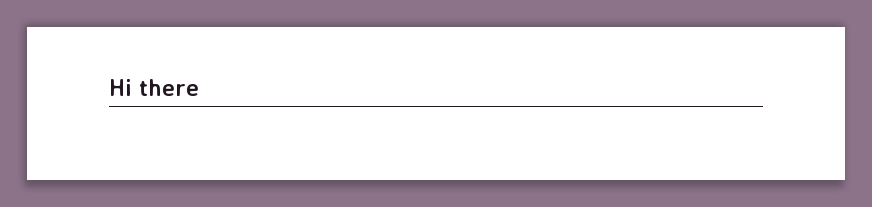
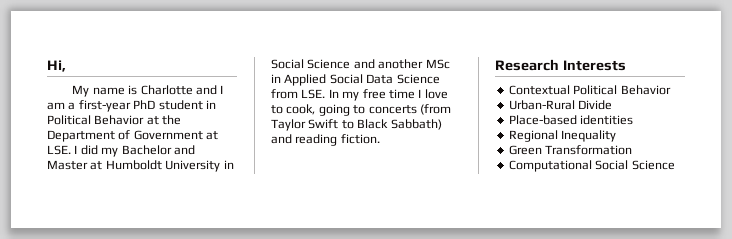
- Hi there
+ Hi,
+ My name is Charlotte and I am a first-year PhD student in Political Behavior at the Department of Government at LSE. I did my Bachelor and Master at Humboldt University in Social Science and another MSc in Applied Social Data Science from LSE. In my free time I love to cook, going to concerts (from Taylor Swift to Black Sabbath) and reading fiction.
+ Research Interests
+ Contextual Political Behavior
+ Urban-Rural Divide
+ Place-based identities
+ Regional Inequality
+ Green Transformation
+ Computational Social Science

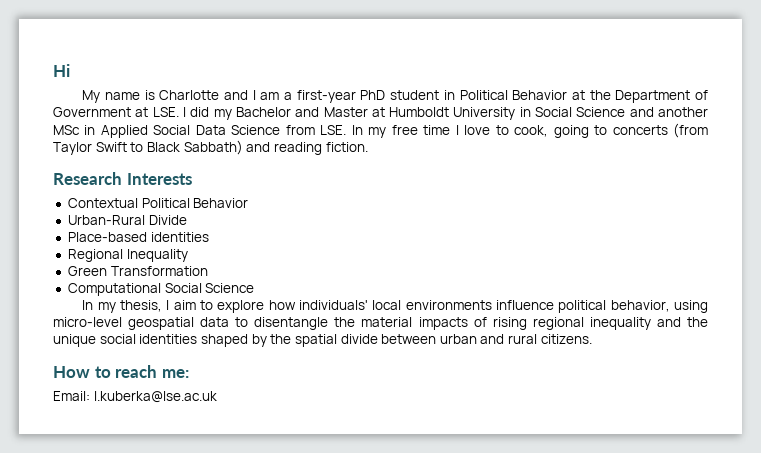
- Hi,
+ Hi
+ In my thesis, I aim to explore how individuals' local environments influence political behavior, using micro-level geospatial data to disentangle the material impacts of rising regional inequality and the unique social identities shaped by the spatial divide between urban and rural citizens.
+ How to reach me:
+ Email: l.kuberka@lse.ac.uk

